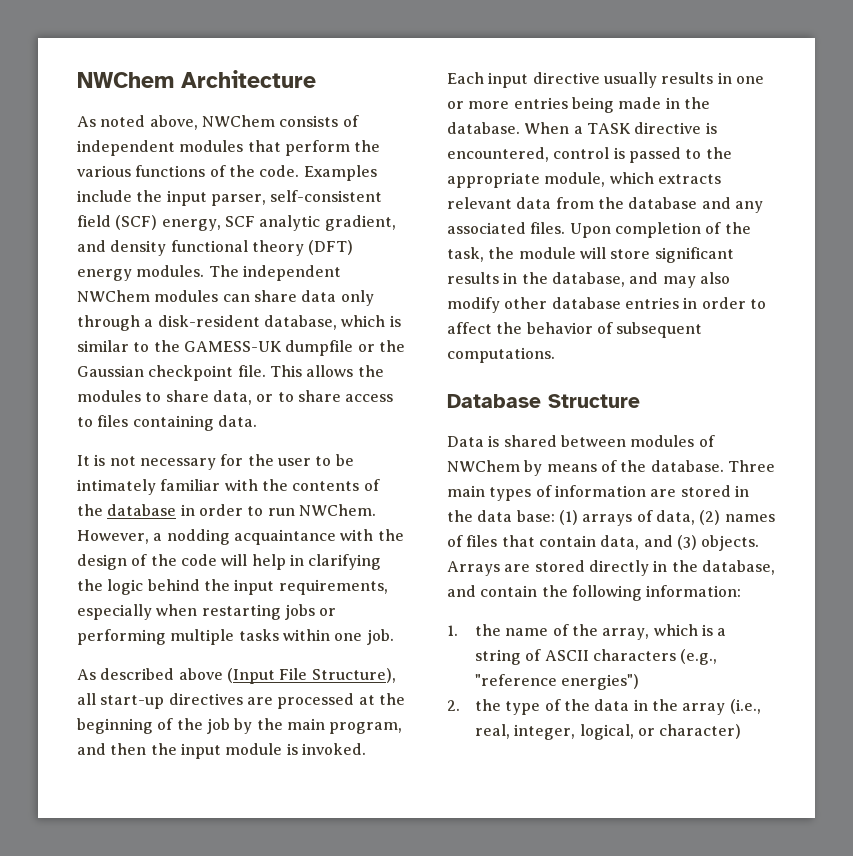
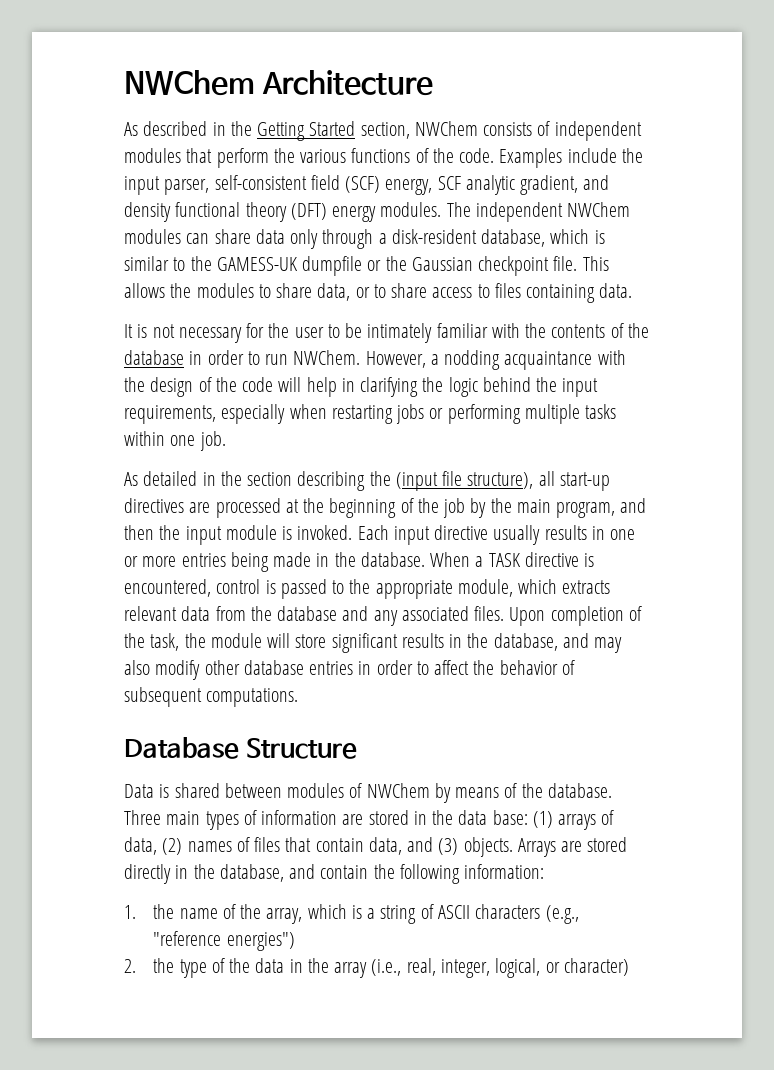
- As noted above, NWChem consists of independent modules that perform the various functions of the code.
+ As described in the Getting Started section, NWChem consists of independent modules that perform the various functions of the code.
- As described above (Input File Structure), all start-up directives are processed at the beginning of the job by the main program, and then the input module is invoked.
+ As detailed in the section describing the (input file structure), all start-up directives are processed at the beginning of the job by the main program, and then the input module is invoked.

